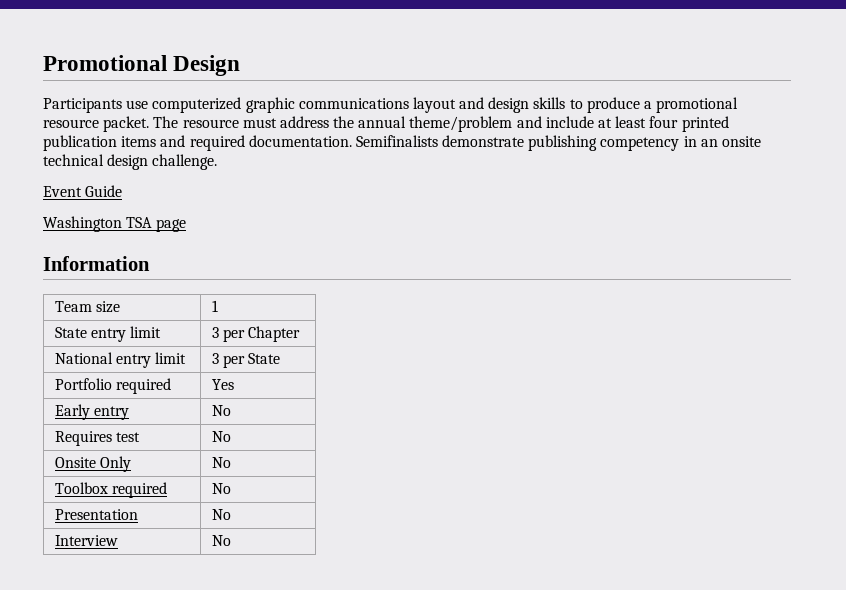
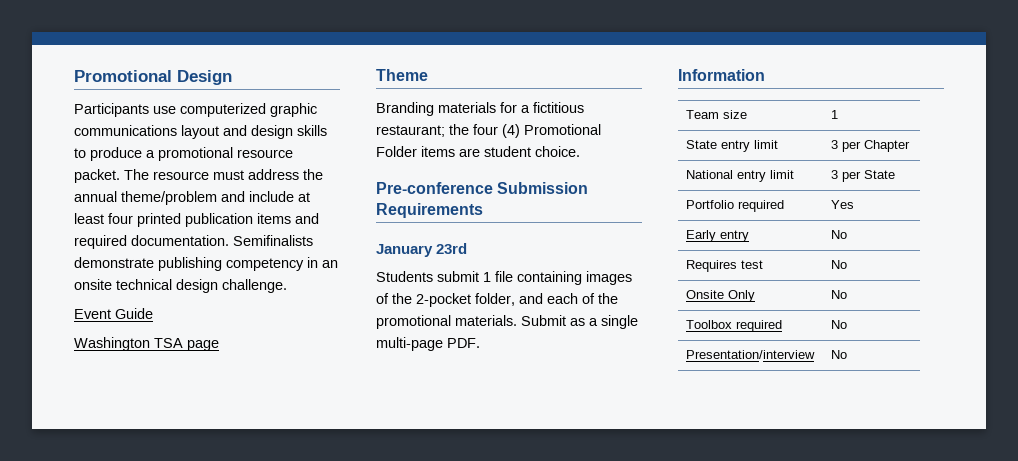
+ Theme
+ Branding materials for a fictitious restaurant; the four (4) Promotional Folder items are student choice.
+ Pre-conference Submission Requirements
+ January 23rd
+ Students submit 1 file containing images of the 2-pocket folder, and each of the promotional materials. Submit as a single multi-page PDF.
- Presentation | No
- Interview | No
+ Presentation/interview | No

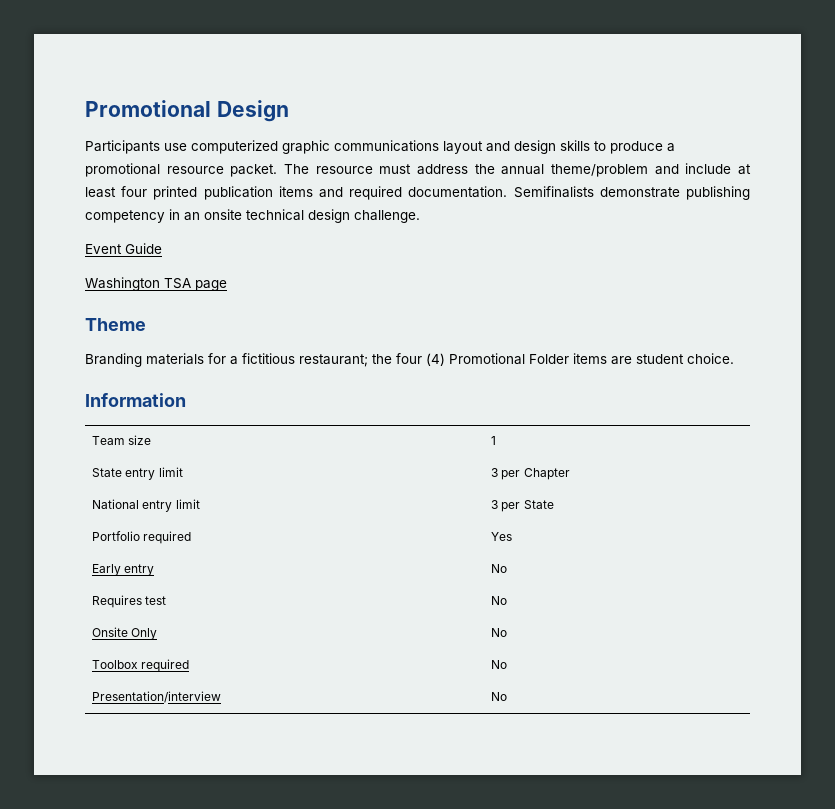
- Pre-conference Submission Requirements
- January 23rd
- Students submit 1 file containing images of the 2-pocket folder, and each of the promotional materials. Submit as a single multi-page PDF.

